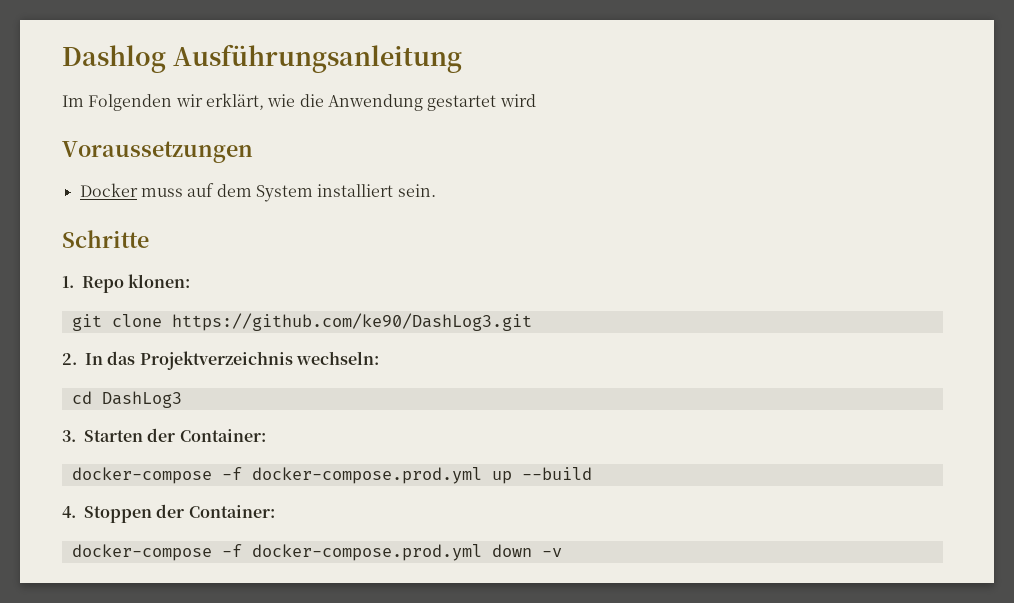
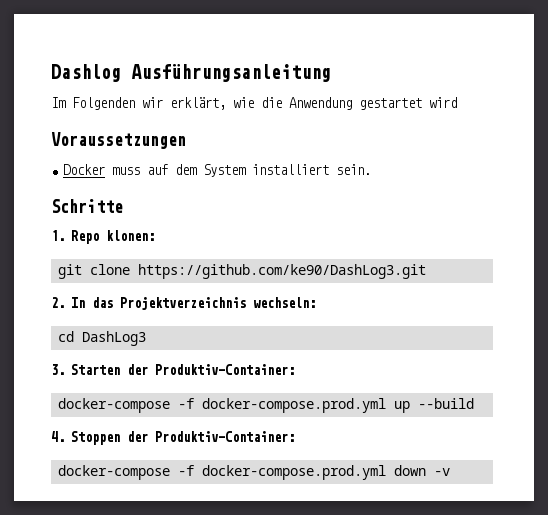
- 3. Starten der Container:
+ 3. Starten der Produktiv-Container:
- 4. Stoppen der Container:
+ 4. Stoppen der Produktiv-Container:

